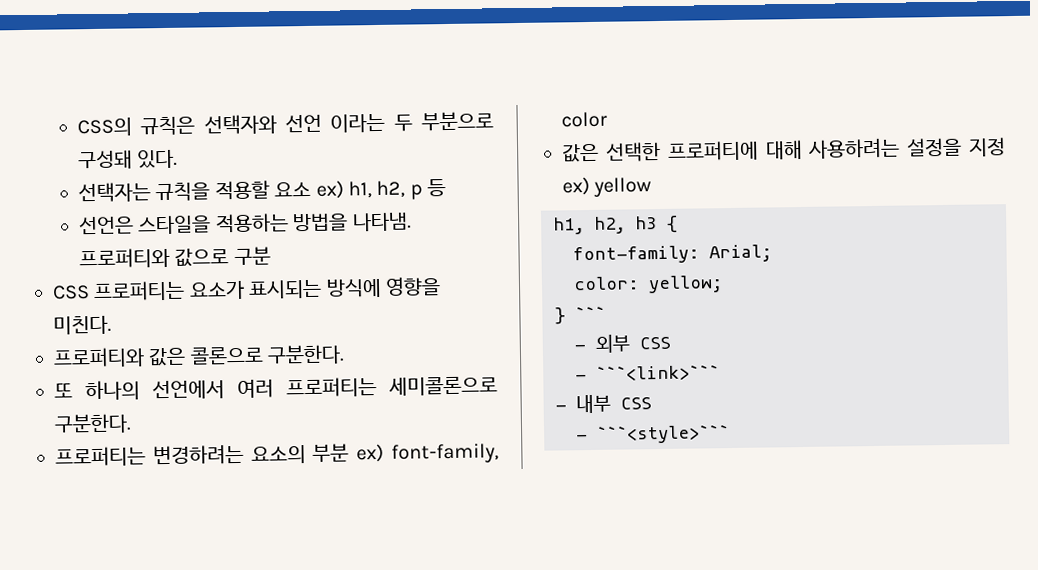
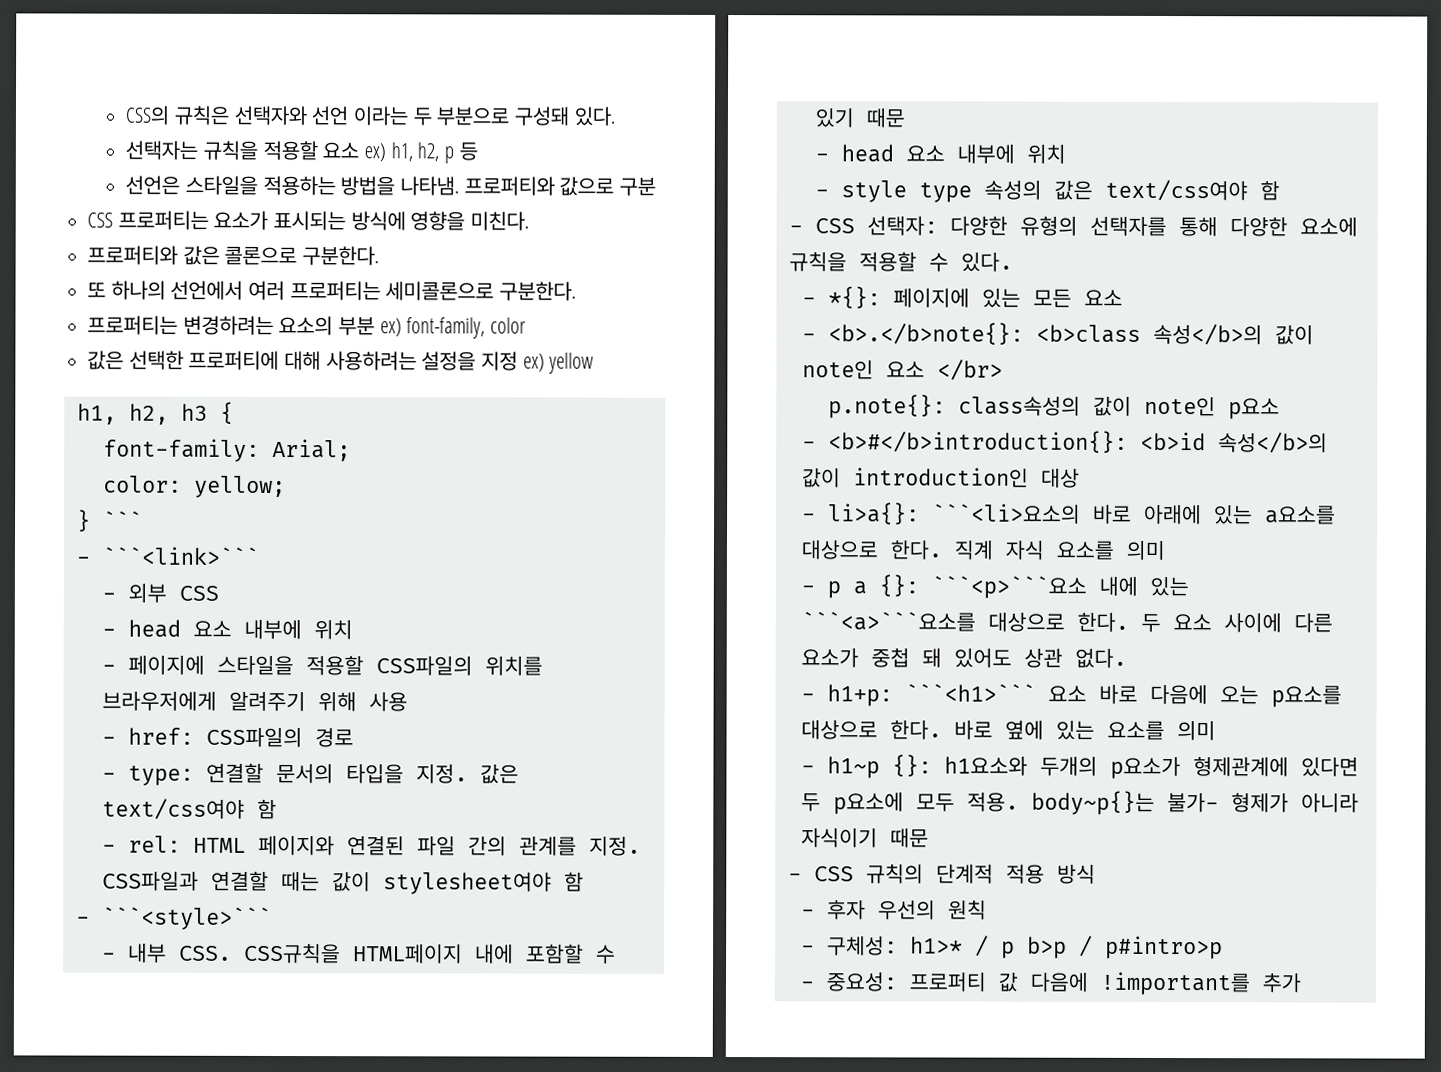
+ - ```<link>```
  - 외부 CSS
- - ```<link>```
- - 내부 CSS
+ - head 요소 내부에 위치
+ - 페이지에 스타일을 적용할 CSS파일의 위치를 브라우저에게 알려주기 위해 사용
+ - href: CSS파일의 경로
+ - type: 연결할 문서의 타입을 지정. 값은 text/css여야 함
+ - rel: HTML 페이지와 연결된 파일 간의 관계를 지정. CSS파일과 연결할 때는 값이 stylesheet여야 함
  - ```<style>```
+ - 내부 CSS. CSS규칙을 HTML페이지 내에 포함할 수 있기 때문
+ - head 요소 내부에 위치
+ - style type 속성의 값은 text/css여야 함
+ - CSS 선택자: 다양한 유형의 선택자를 통해 다양한 요소에 규칙을 적용할 수 있다.
+ - *{}: 페이지에 있는 모든 요소
+ - <b>.</b>note{}: <b>class 속성</b>의 값이 note인 요소 </br>
+ p.note{}: class속성의 값이 note인 p요소
+ - <b>#</b>introduction{}: <b>id 속성</b>의 값이 introduction인 대상
+ - li>a{}: ```<li>요소의 바로 아래에 있는 a요소를 대상으로 한다. 직계 자식 요소를 의미
+ - p a {}: ```<p>```요소 내에 있는 ```<a>```요소를 대상으로 한다. 두 요소 사이에 다른 요소가 중첩 돼 있어도 상관 없다.
+ - h1+p: ```<h1>``` 요소 바로 다음에 오는 p요소를 대상으로 한다. 바로 옆에 있는 요소를 의미
+ - h1~p {}: h1요소와 두개의 p요소가 형제관계에 있다면 두 p요소에 모두 적용. body~p{}는 불가- 형제가 아니라 자식이기 때문
+ - CSS 규칙의 단계적 적용 방식
+ - 후자 우선의 원칙
+ - 구체성: h1>* / p b>p / p#intro>p
+ - 중요성: 프로퍼티 값 다음에 !important를 추가

